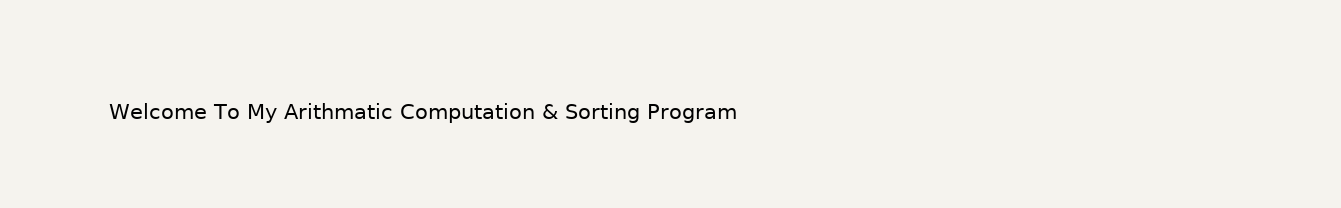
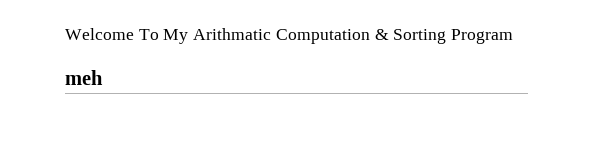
+ meh

